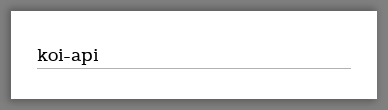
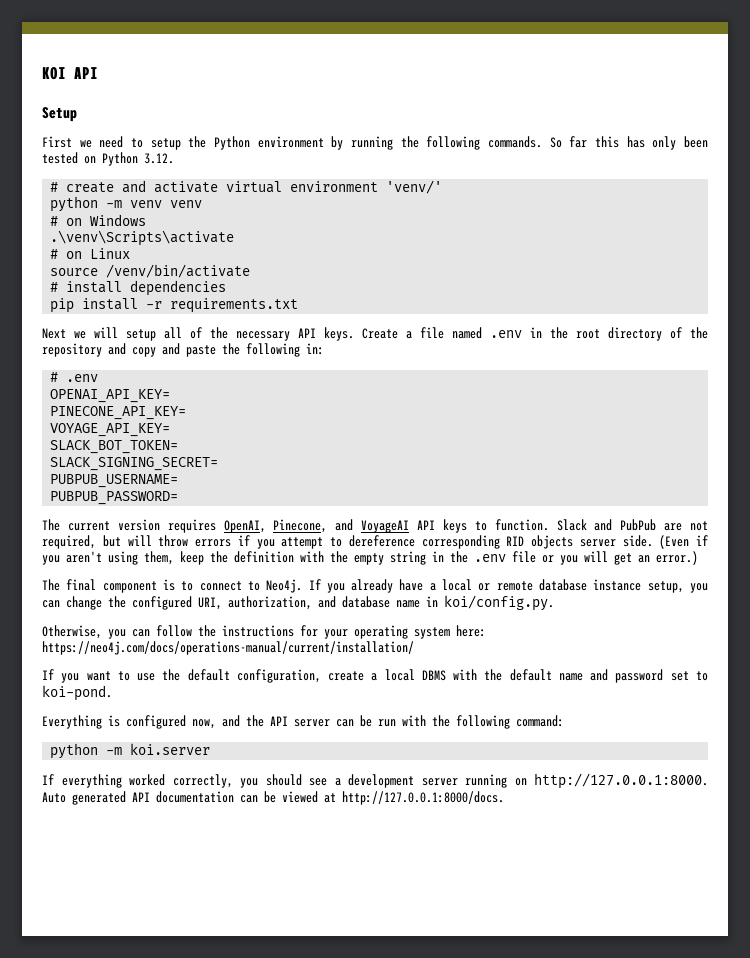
- koi-api
+ KOI API
+ Setup
+ First we need to setup the Python environment by running the following commands. So far this has only been tested on Python 3.12.
+ # create and activate virtual environment 'venv/'
+ python -m venv venv
+ # on Windows
+ .\venv\Scripts\activate
+ # on Linux
+ source /venv/bin/activate
+ # install dependencies
+ pip install -r requirements.txt
+ Next we will setup all of the necessary API keys. Create a file named .env in the root directory of the repository and copy and paste the following in:
+ # .env
+ OPENAI_API_KEY=
+ PINECONE_API_KEY=
+ VOYAGE_API_KEY=
+ SLACK_BOT_TOKEN=
+ SLACK_SIGNING_SECRET=
+ PUBPUB_USERNAME=
+ PUBPUB_PASSWORD=
+ The current version requires OpenAI, Pinecone, and VoyageAI API keys to function. Slack and PubPub are not required, but will throw errors if you attempt to dereference corresponding RID objects server side. (Even if you aren't using them, keep the definition with the empty string in the .env file or you will get an error.)
+ The final component is to connect to Neo4j. If you already have a local or remote database instance setup, you can change the configured URI, authorization, and database name in koi/config.py.
+ Otherwise, you can follow the instructions for your operating system here: https://neo4j.com/docs/operations-manual/current/installation/
+ If you want to use the default configuration, create a local DBMS with the default name and password set to koi-pond.
+ Everything is configured now, and the API server can be run with the following command:
+ python -m koi.server
+ If everything worked correctly, you should see a development server running on http://127.0.0.1:8000. Auto generated API documentation can be viewed at http://127.0.0.1:8000/docs.

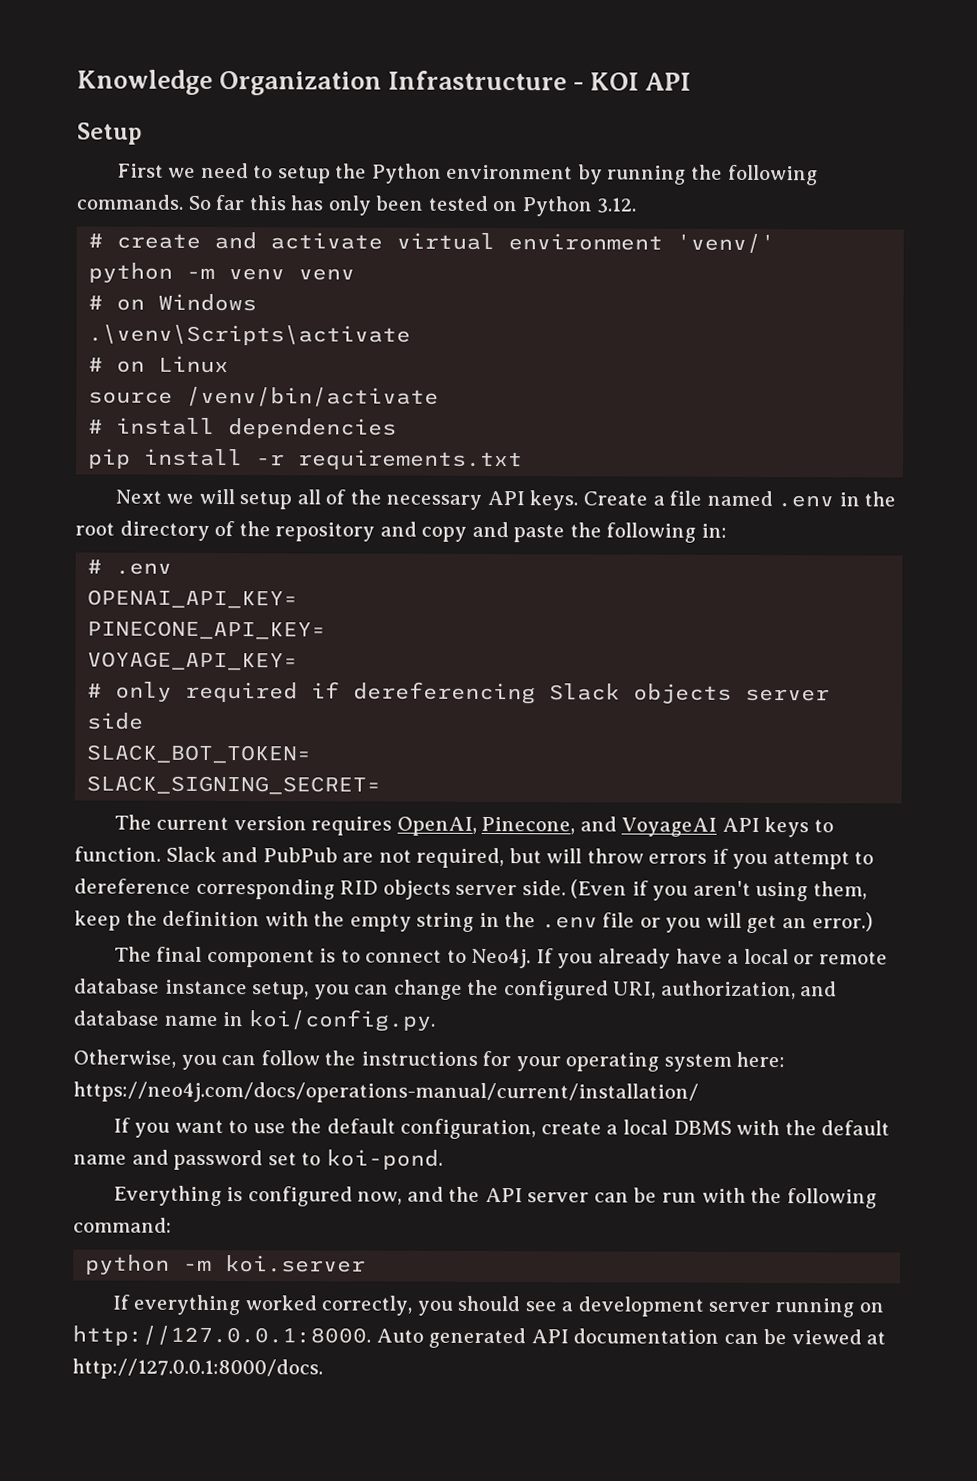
- KOI API
+ Knowledge Organization Infrastructure - KOI API
+ # only required if dereferencing Slack objects server side
- PUBPUB_USERNAME=
- PUBPUB_PASSWORD=

